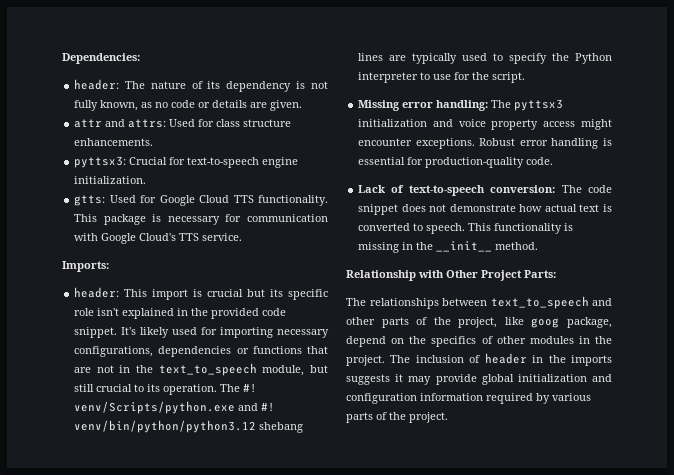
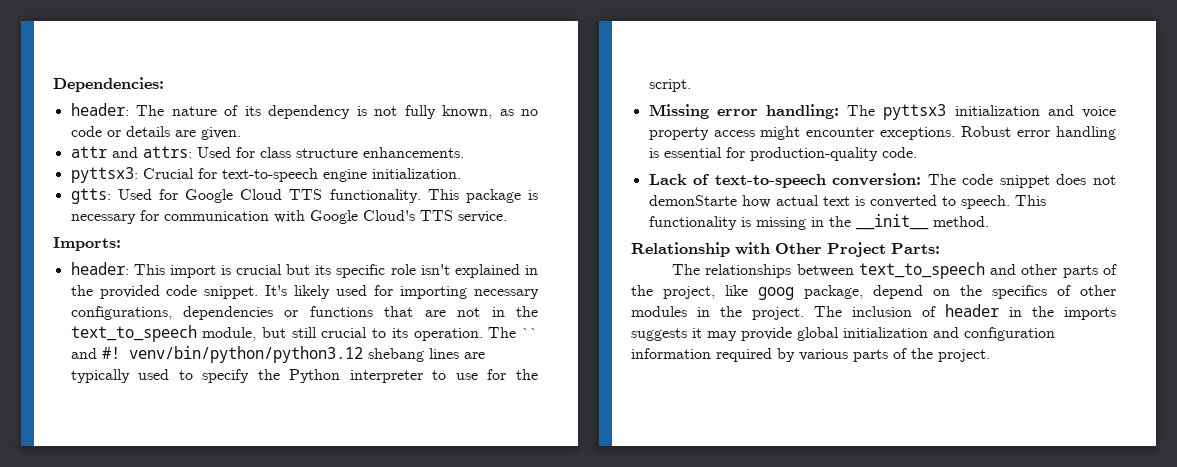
- The #! venv/Scripts/python.exe and #! venv/bin/python/python3.12 shebang lines are typically used to specify the Python interpreter to use for the script.
+ The `` and #! venv/bin/python/python3.12 shebang lines are typically used to specify the Python interpreter to use for the script.
- Lack of text-to-speech conversion: The code snippet does not demonstrate how actual text is converted to speech.
+ Lack of text-to-speech conversion: The code snippet does not demonStarte how actual text is converted to speech.

